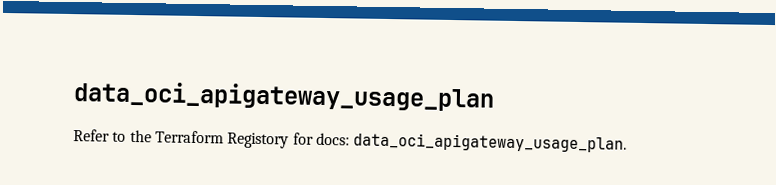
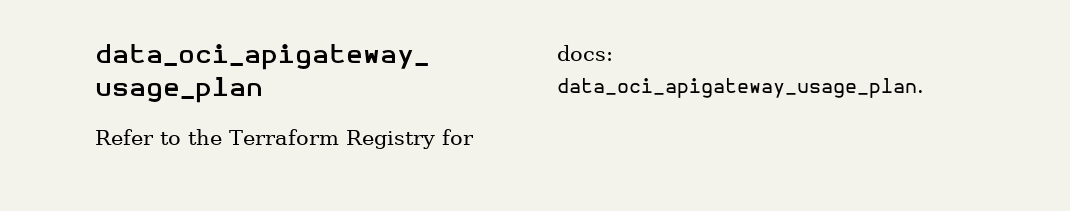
- Refer to the Terraform Registory for docs: data_oci_apigateway_usage_plan.
+ Refer to the Terraform Registry for docs: data_oci_apigateway_usage_plan.

